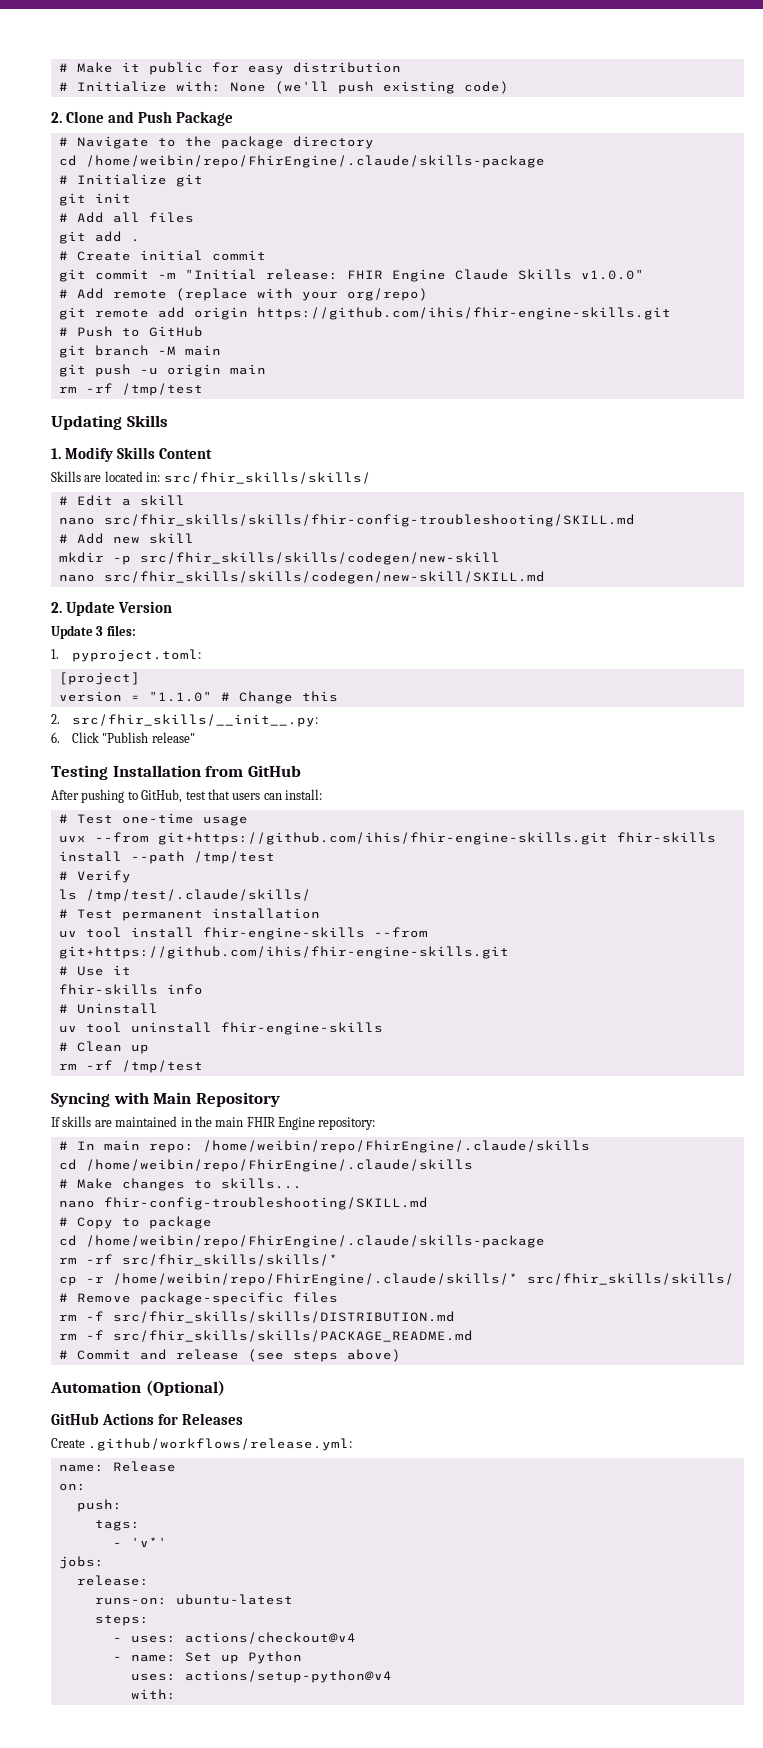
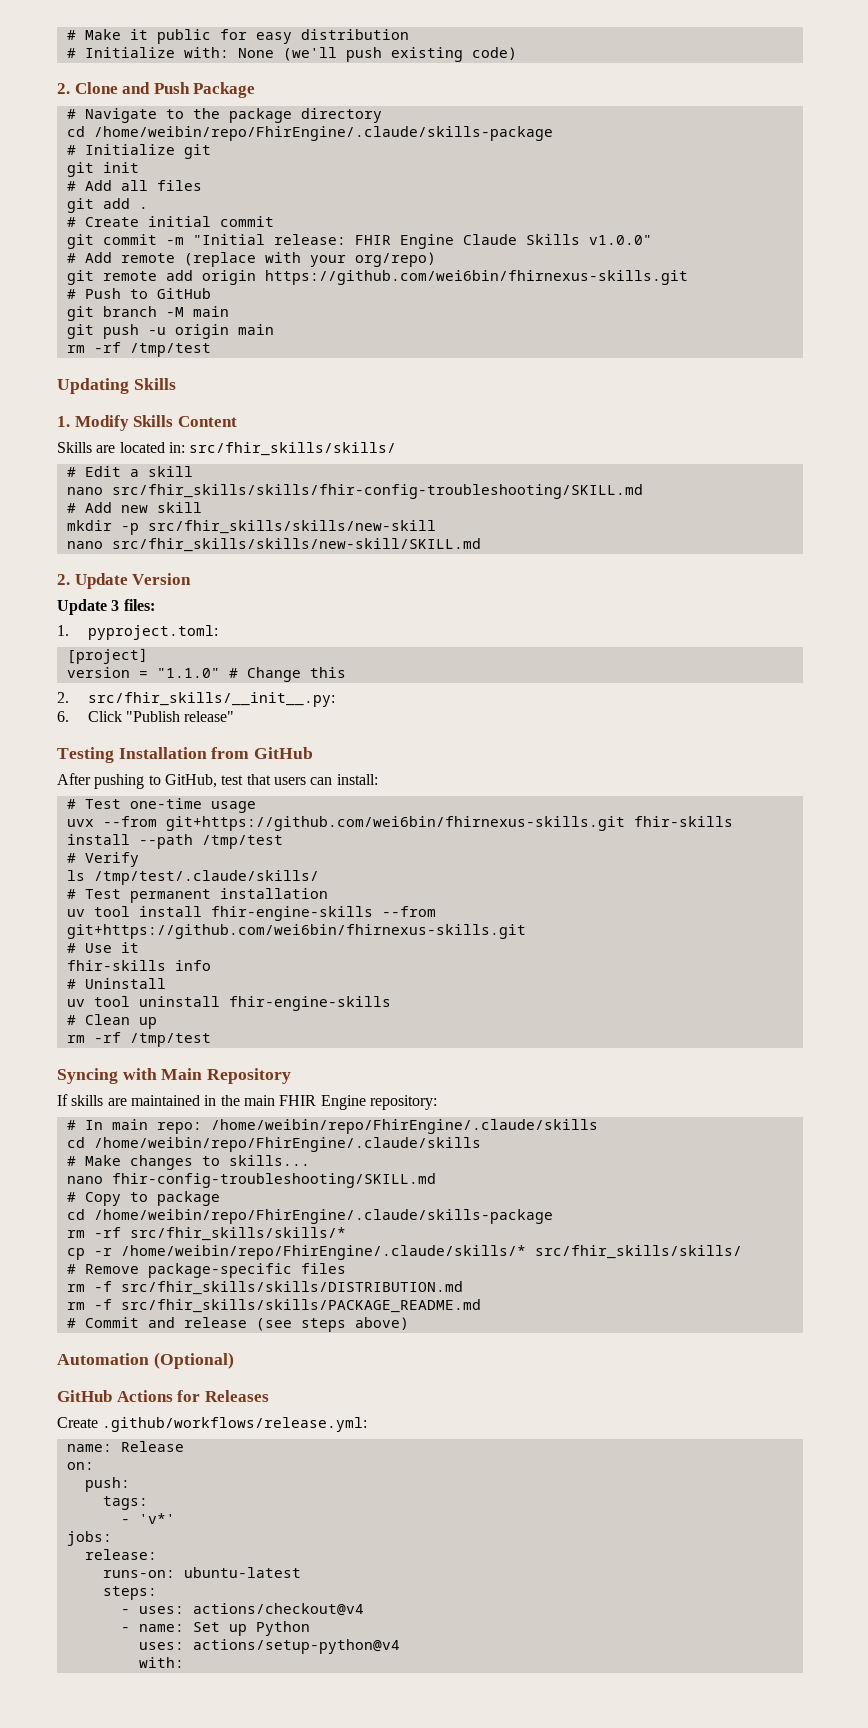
- git remote add origin https://github.com/ihis/fhir-engine-skills.git
+ git remote add origin https://github.com/wei6bin/fhirnexus-skills.git
- mkdir -p src/fhir_skills/skills/codegen/new-skill
- nano src/fhir_skills/skills/codegen/new-skill/SKILL.md
+ mkdir -p src/fhir_skills/skills/new-skill
+ nano src/fhir_skills/skills/new-skill/SKILL.md
- uvx --from git+https://github.com/ihis/fhir-engine-skills.git fhir-skills install --path /tmp/test
+ uvx --from git+https://github.com/wei6bin/fhirnexus-skills.git fhir-skills install --path /tmp/test
- uv tool install fhir-engine-skills --from git+https://github.com/ihis/fhir-engine-skills.git
+ uv tool install fhir-engine-skills --from git+https://github.com/wei6bin/fhirnexus-skills.git

